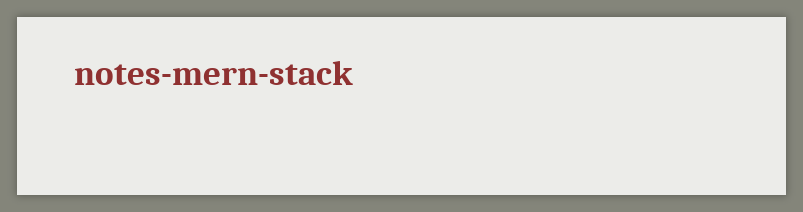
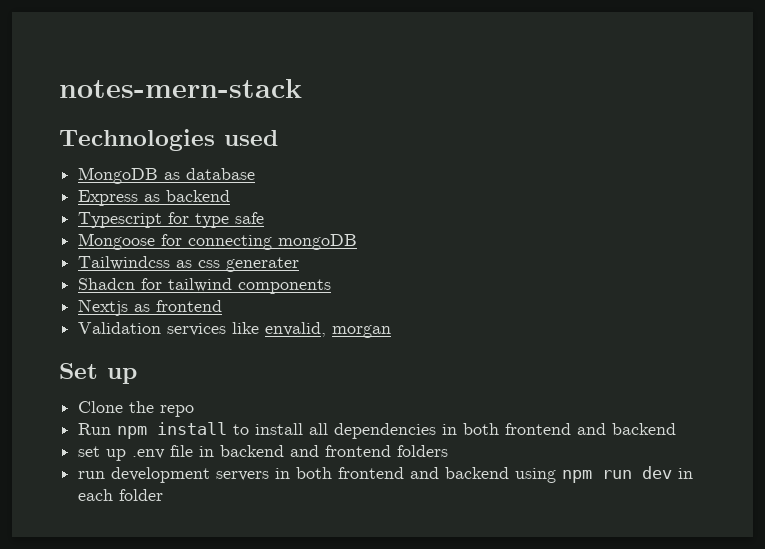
+ Technologies used
+ MongoDB as database
+ Express as backend
+ Typescript for type safe
+ Mongoose for connecting mongoDB
+ Tailwindcss as css generater
+ Shadcn for tailwind components
+ Nextjs as frontend
+ Validation services like envalid, morgan
+ Set up
+ Clone the repo
+ Run npm install to install all dependencies in both frontend and backend
+ set up .env file in backend and frontend folders
+ run development servers in both frontend and backend using npm run dev in each folder

